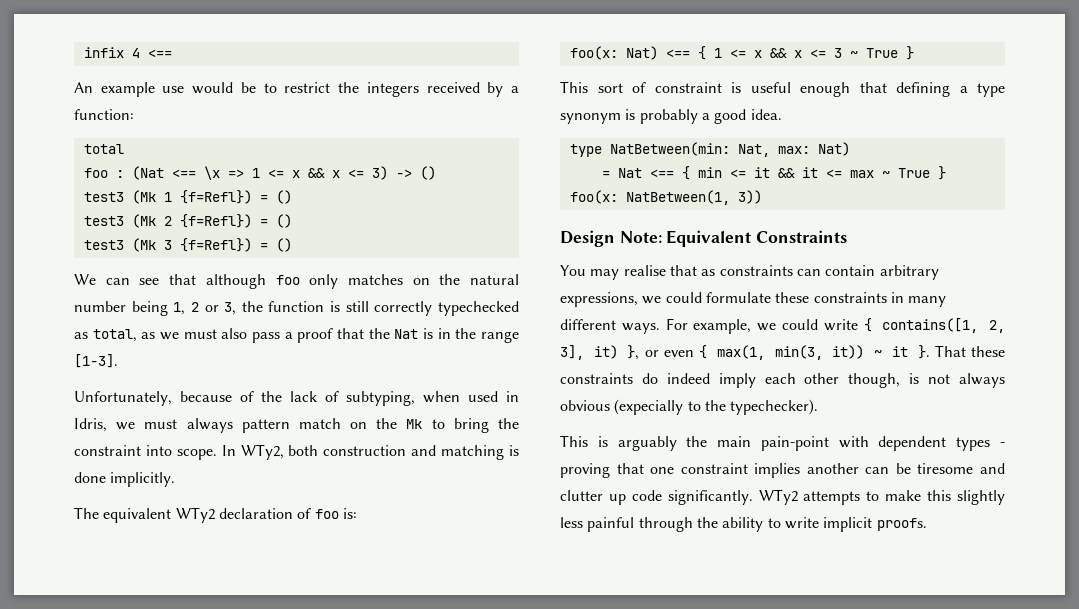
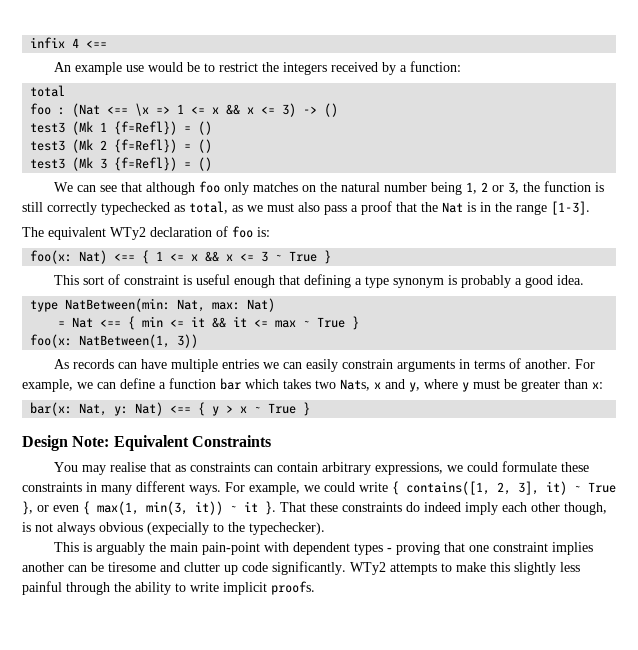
- Unfortunately, because of the lack of subtyping, when used in Idris, we must always pattern match on the Mk to bring the constraint into scope. In WTy2, both construction and matching is done implicitly.
+ As records can have multiple entries we can easily constrain arguments in terms of another. For example, we can define a function bar which takes two Nats, x and y, where y must be greater than x:
+ bar(x: Nat, y: Nat) <== { y > x ~ True }
- For example, we could write { contains([1, 2, 3], it) }, or even { max(1, min(3, it)) ~ it }.
+ For example, we could write { contains([1, 2, 3], it) ~ True }, or even { max(1, min(3, it)) ~ it }.

